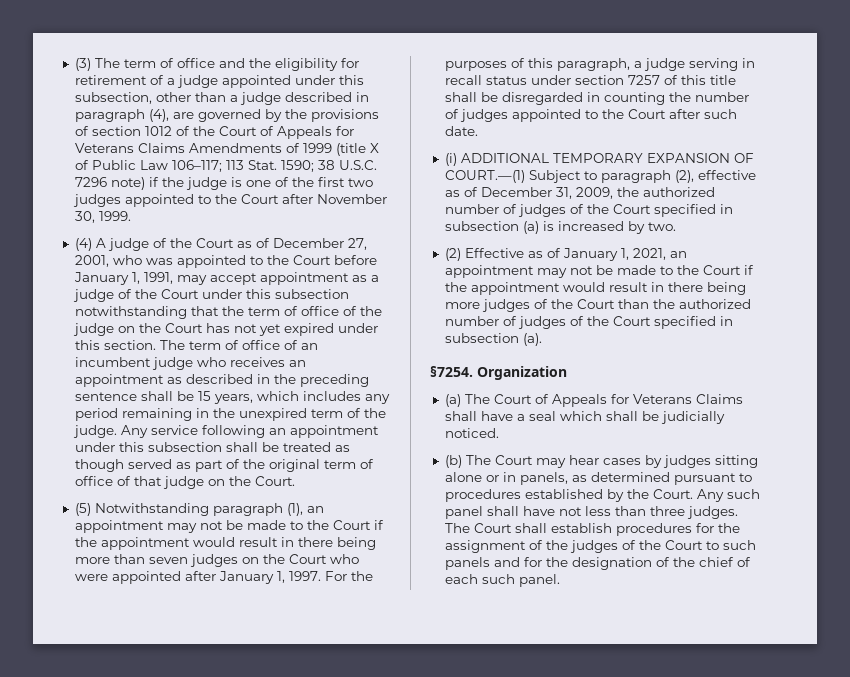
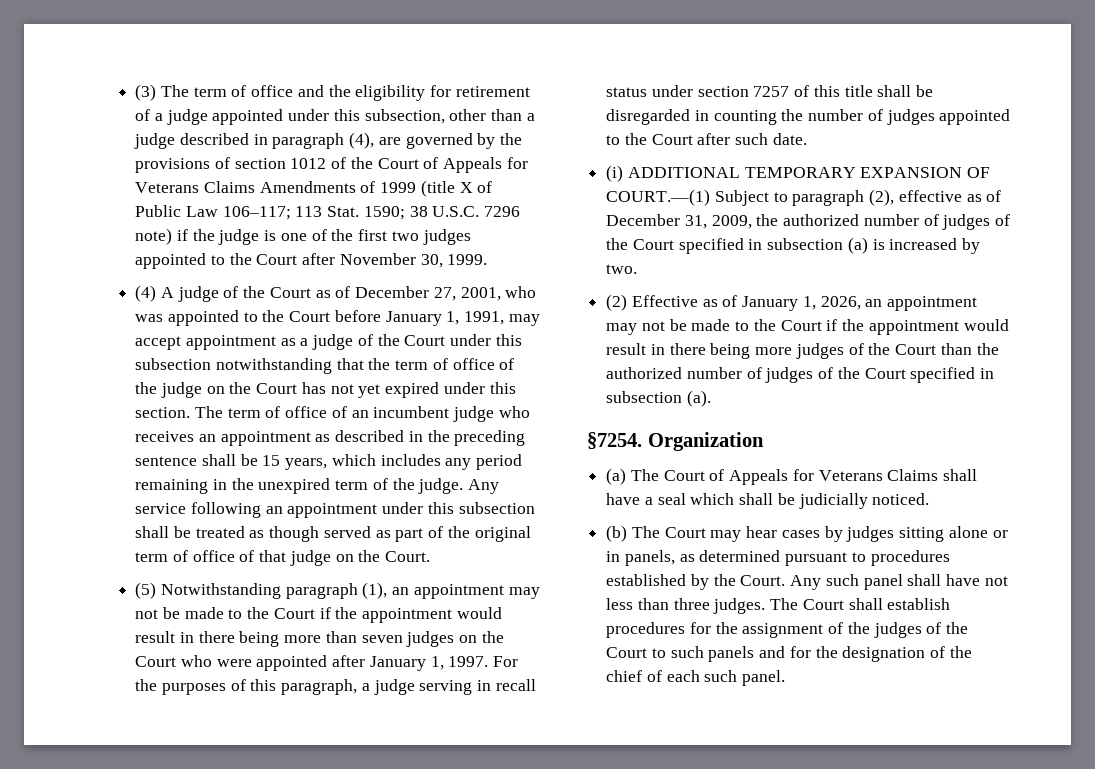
- (2) Effective as of January 1, 2021, an appointment may not be made to the Court if the appointment would result in there being more judges of the Court than the authorized number of judges of the Court specified in subsection (a).
+ (2) Effective as of January 1, 2026, an appointment may not be made to the Court if the appointment would result in there being more judges of the Court than the authorized number of judges of the Court specified in subsection (a).

